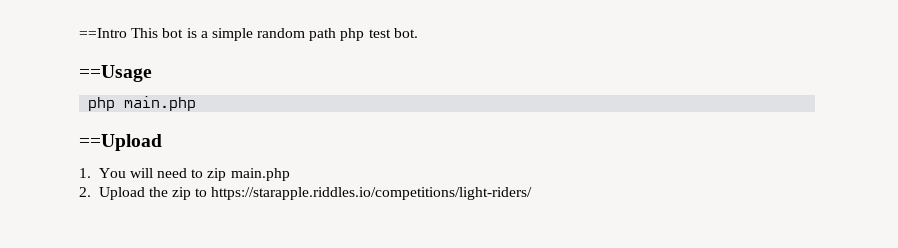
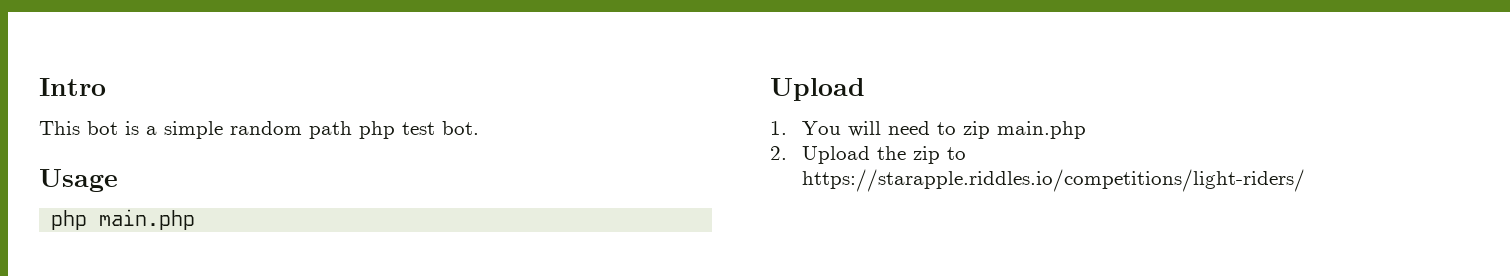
- ==Intro This bot is a simple random path php test bot.
+ Intro
+ This bot is a simple random path php test bot.
- ==Usage
+ Usage
  php main.php
- ==Upload
+ Upload

